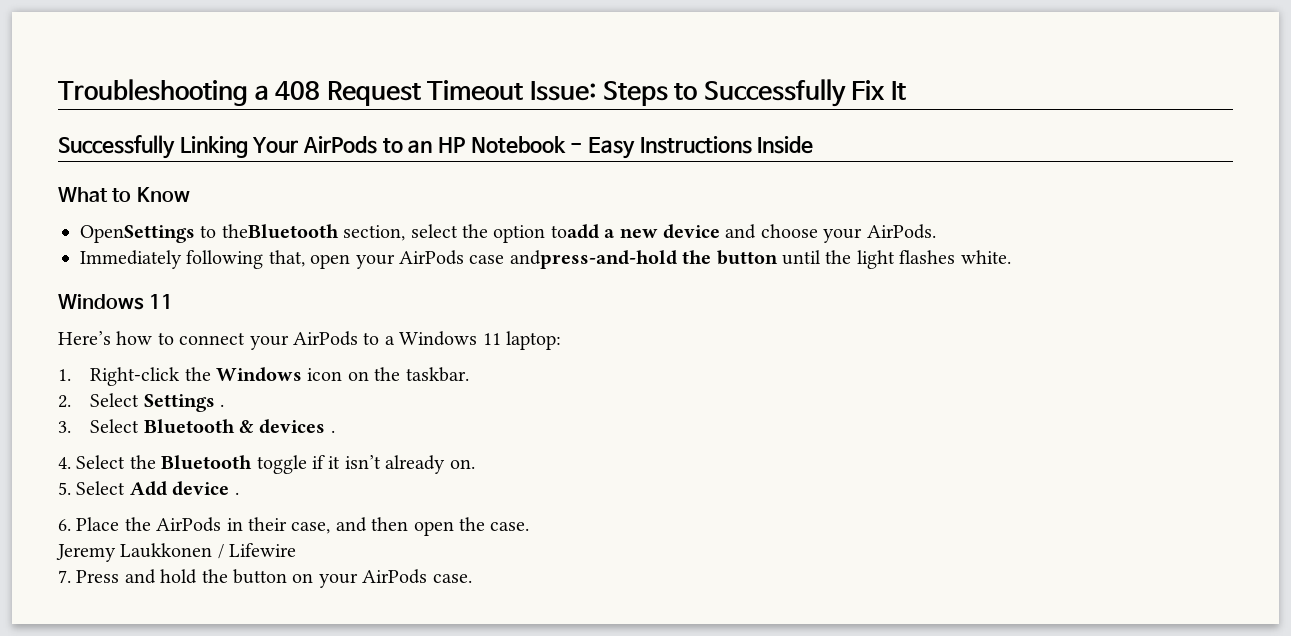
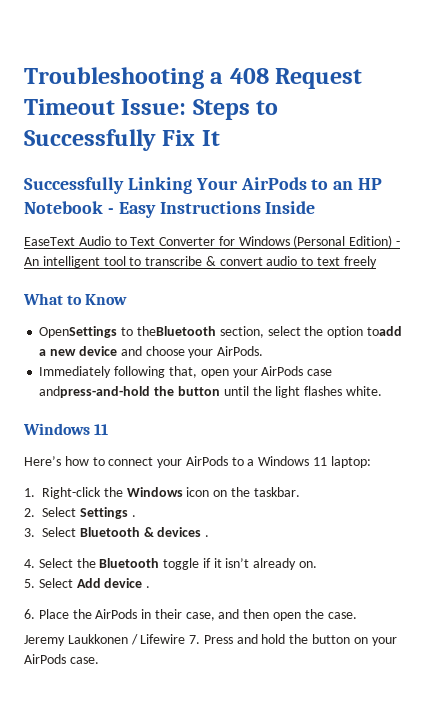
+ EaseText Audio to Text Converter for Windows (Personal Edition) - An intelligent tool to transcribe & convert audio to text freely
- Jeremy Laukkonen / Lifewire
- 7. Press and hold the button on your AirPods case.
+ Jeremy Laukkonen / Lifewire 7. Press and hold the button on your AirPods case.

